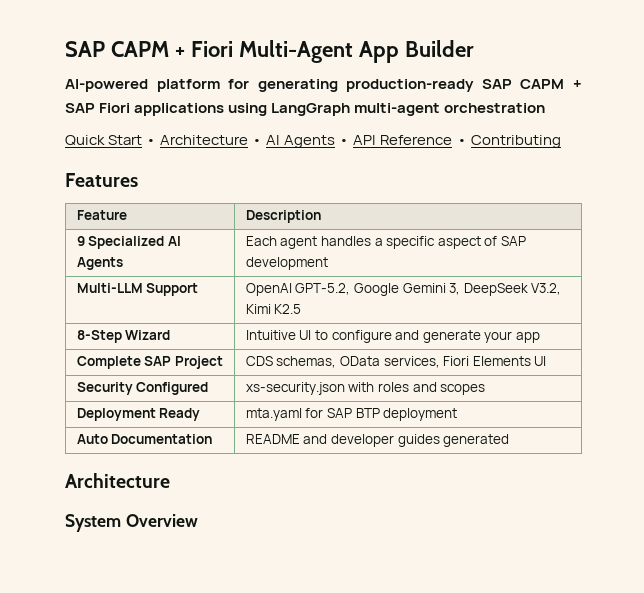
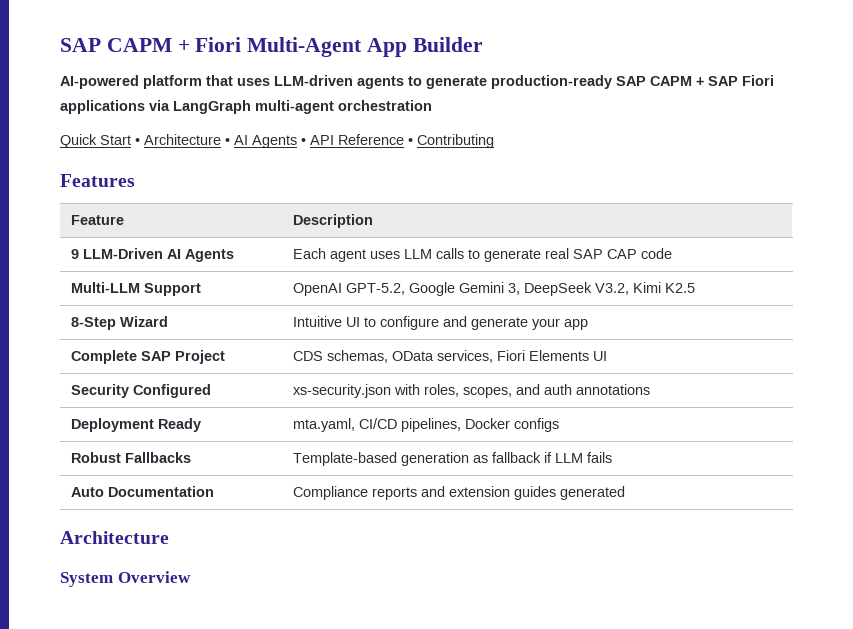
- AI-powered platform for generating production-ready SAP CAPM + SAP Fiori applications using LangGraph multi-agent orchestration
+ AI-powered platform that uses LLM-driven agents to generate production-ready SAP CAPM + SAP Fiori applications via LangGraph multi-agent orchestration
- 9 Specialized AI Agents | Each agent handles a specific aspect of SAP development
+ 9 LLM-Driven AI Agents | Each agent uses LLM calls to generate real SAP CAP code
- Security Configured | xs-security.json with roles and scopes
- Deployment Ready | mta.yaml for SAP BTP deployment
- Auto Documentation | README and developer guides generated
+ Security Configured | xs-security.json with roles, scopes, and auth annotations
+ Deployment Ready | mta.yaml, CI/CD pipelines, Docker configs
+ Robust Fallbacks | Template-based generation as fallback if LLM fails
+ Auto Documentation | Compliance reports and extension guides generated

